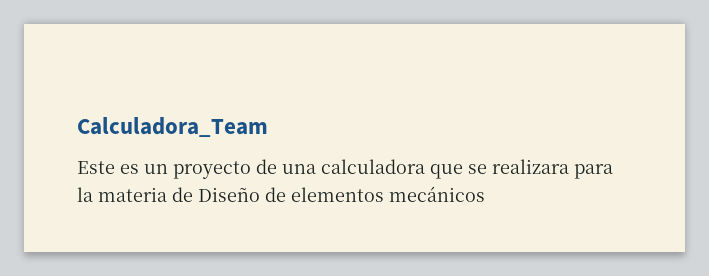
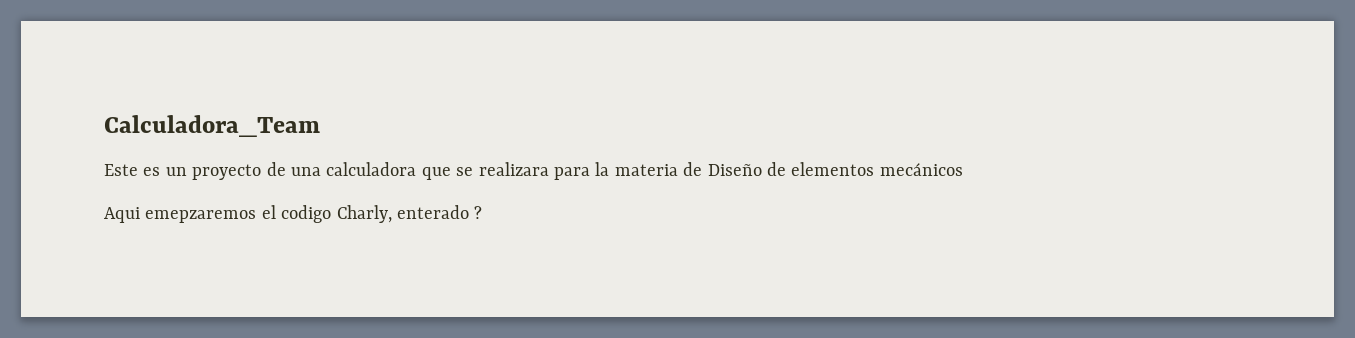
+ Aqui emepzaremos el codigo Charly, enterado ?

